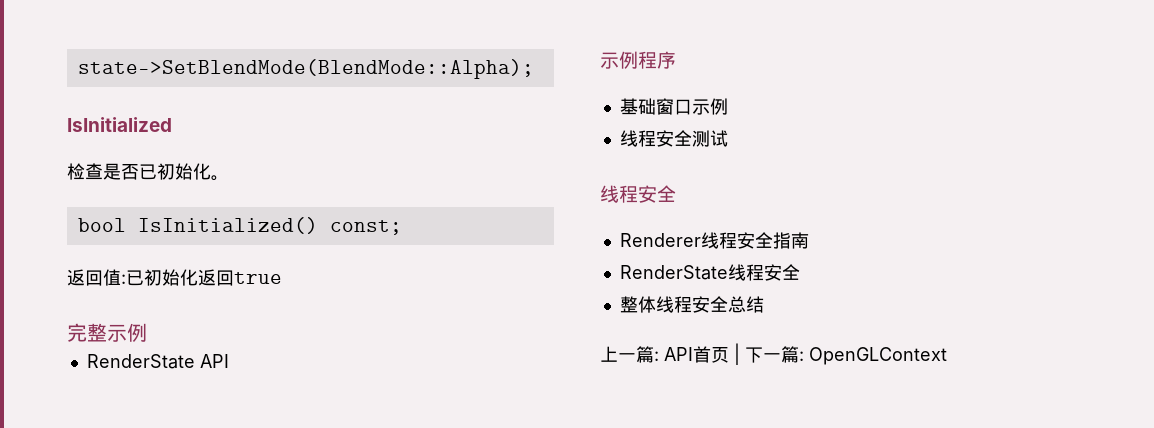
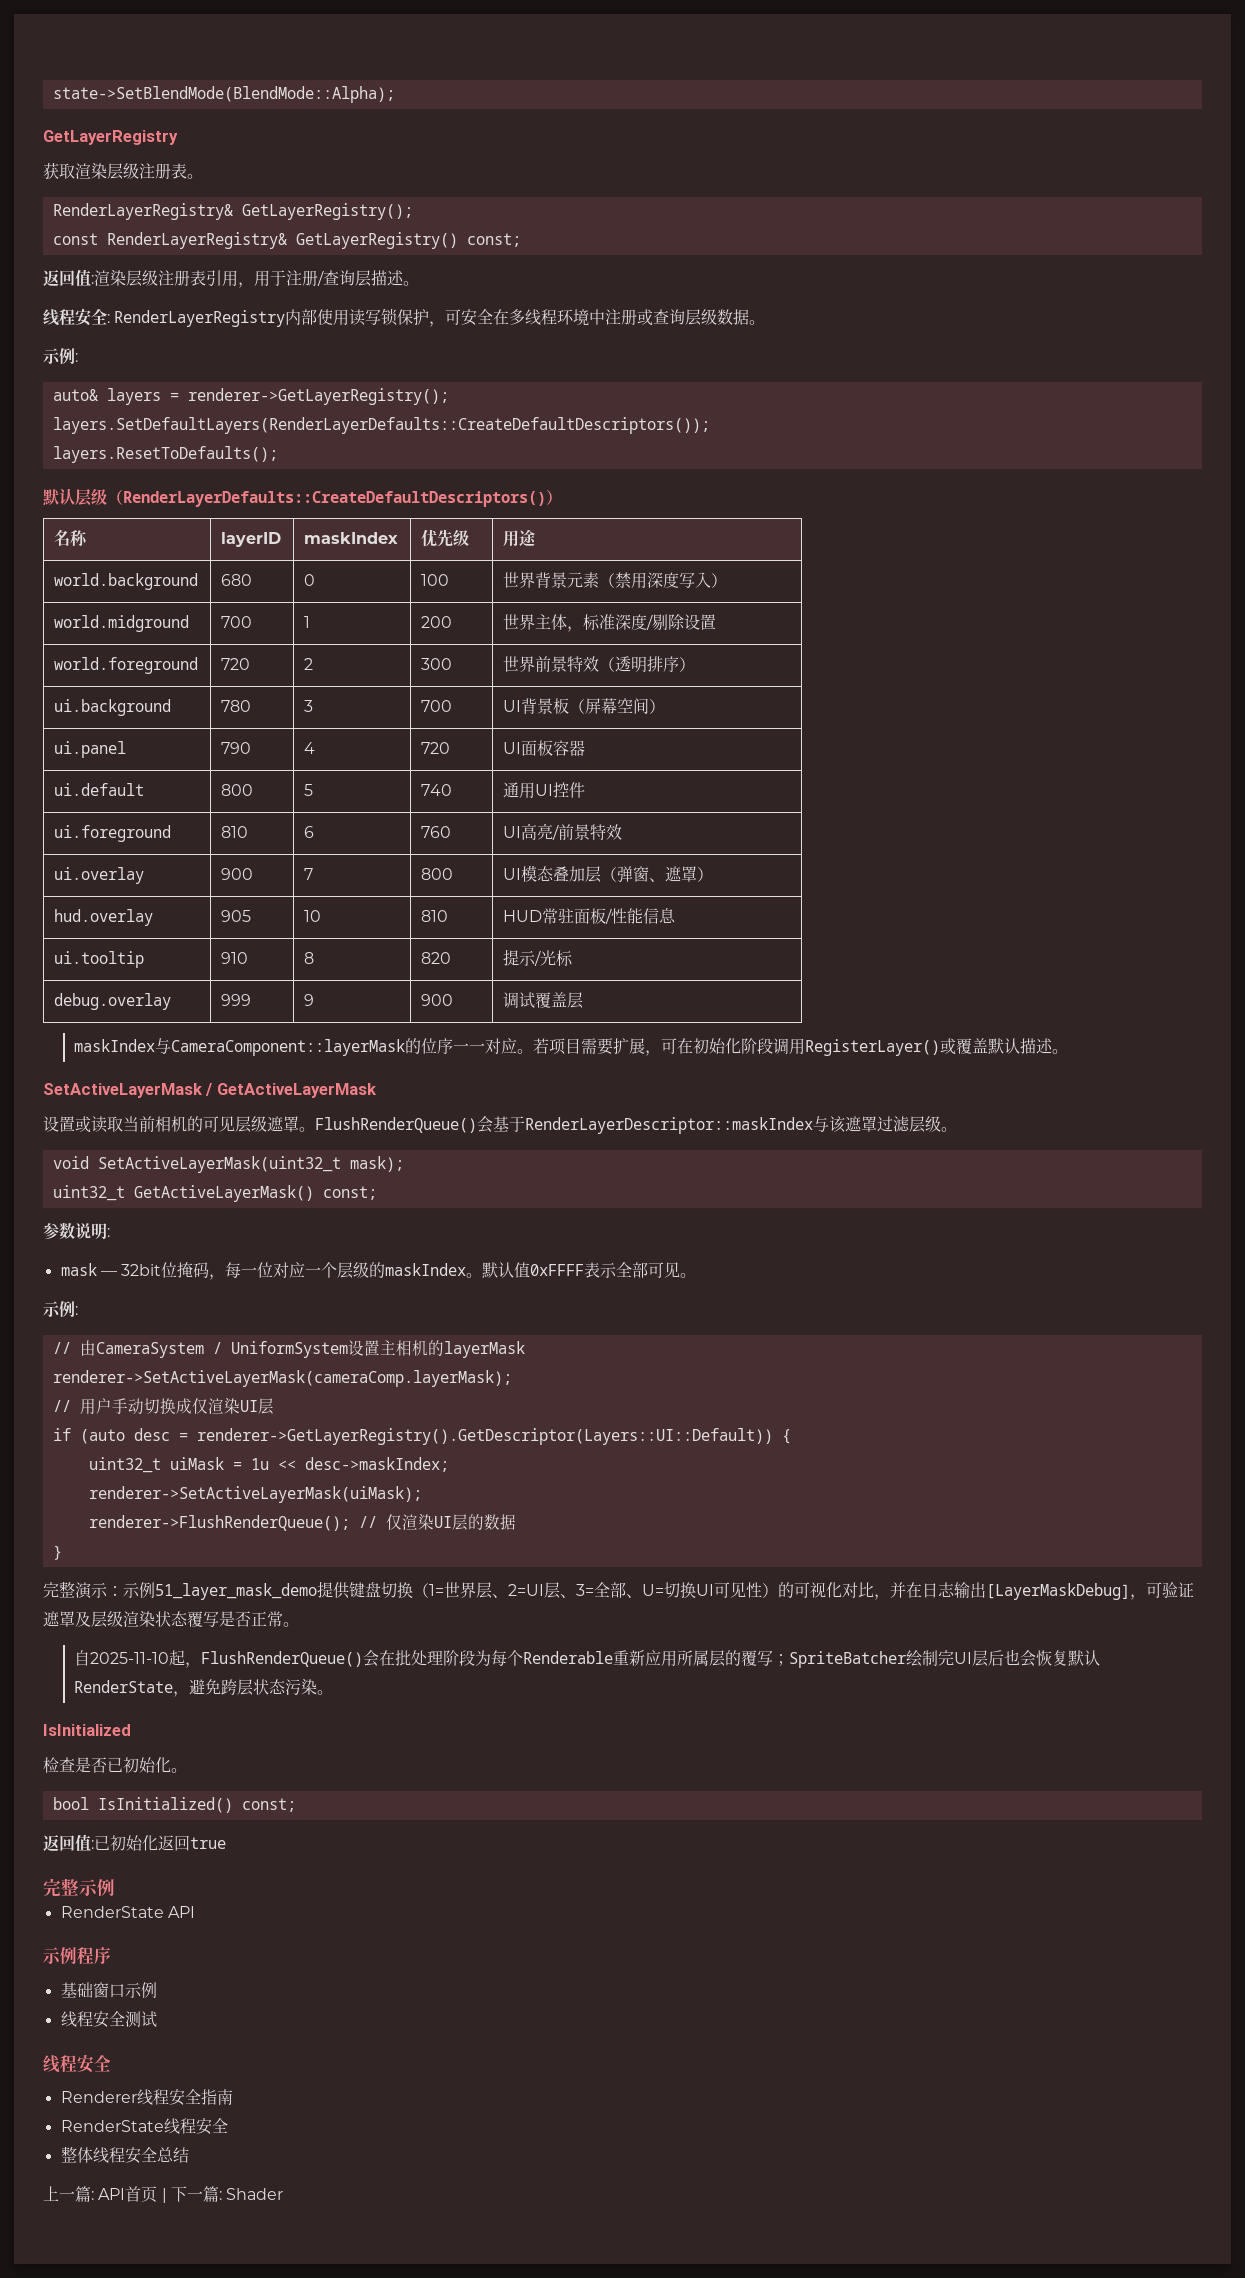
+ GetLayerRegistry
+ 获取渲染层级注册表。
+ RenderLayerRegistry& GetLayerRegistry();
+ const RenderLayerRegistry& GetLayerRegistry() const;
+ 返回值:渲染层级注册表引用，用于注册/查询层描述。
+ 线程安全: RenderLayerRegistry内部使用读写锁保护，可安全在多线程环境中注册或查询层级数据。
+ 示例:
+ auto& layers = renderer->GetLayerRegistry();
+ layers.SetDefaultLayers(RenderLayerDefaults::CreateDefaultDescriptors());
+ layers.ResetToDefaults();
+ 默认层级（RenderLayerDefaults::CreateDefaultDescriptors()）
+ 名称 | layerID | maskIndex | 优先级 | 用途
+ world.background | 680 | 0 | 100 | 世界背景元素（禁用深度写入）
+ world.midground | 700 | 1 | 200 | 世界主体，标准深度/剔除设置
+ world.foreground | 720 | 2 | 300 | 世界前景特效（透明排序）
+ ui.background | 780 | 3 | 700 | UI背景板（屏幕空间）
+ ui.panel | 790 | 4 | 720 | UI面板容器
+ ui.default | 800 | 5 | 740 | 通用UI控件
+ ui.foreground | 810 | 6 | 760 | UI高亮/前景特效
+ ui.overlay | 900 | 7 | 800 | UI模态叠加层（弹窗、遮罩）
+ hud.overlay | 905 | 10 | 810 | HUD常驻面板/性能信息
+ ui.tooltip | 910 | 8 | 820 | 提示/光标
+ debug.overlay | 999 | 9 | 900 | 调试覆盖层
+ maskIndex与CameraComponent::layerMask的位序一一对应。若项目需要扩展，可在初始化阶段调用RegisterLayer()或覆盖默认描述。
+ SetActiveLayerMask / GetActiveLayerMask
+ 设置或读取当前相机的可见层级遮罩。FlushRenderQueue()会基于RenderLayerDescriptor::maskIndex与该遮罩过滤层级。
+ void SetActiveLayerMask(uint32_t mask);
+ uint32_t GetActiveLayerMask() const;
+ 参数说明:
+ mask — 32bit位掩码，每一位对应一个层级的maskIndex。默认值0xFFFF表示全部可见。
+ 示例:
+ // 由CameraSystem / UniformSystem设置主相机的layerMask
+ renderer->SetActiveLayerMask(cameraComp.layerMask);
+ // 用户手动切换成仅渲染UI层
+ if (auto desc = renderer->GetLayerRegistry().GetDescriptor(Layers::UI::Default)) {
+ uint32_t uiMask = 1u << desc->maskIndex;
+ renderer->SetActiveLayerMask(uiMask);
+ renderer->FlushRenderQueue(); // 仅渲染UI层的数据
+ }
+ 完整演示：示例51_layer_mask_demo提供键盘切换（1=世界层、2=UI层、3=全部、U=切换UI可见性）的可视化对比，并在日志输出[LayerMaskDebug]，可验证遮罩及层级渲染状态覆写是否正常。
+ 自2025-11-10起，FlushRenderQueue()会在批处理阶段为每个Renderable重新应用所属层的覆写；SpriteBatcher绘制完UI层后也会恢复默认RenderState，避免跨层状态污染。
- 上一篇: API首页 | 下一篇: OpenGLContext
+ 上一篇: API首页 | 下一篇: Shader

